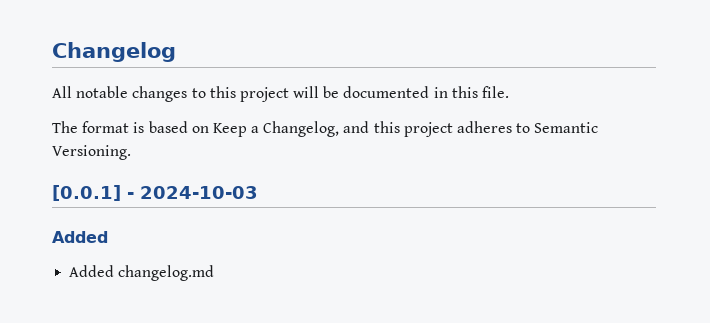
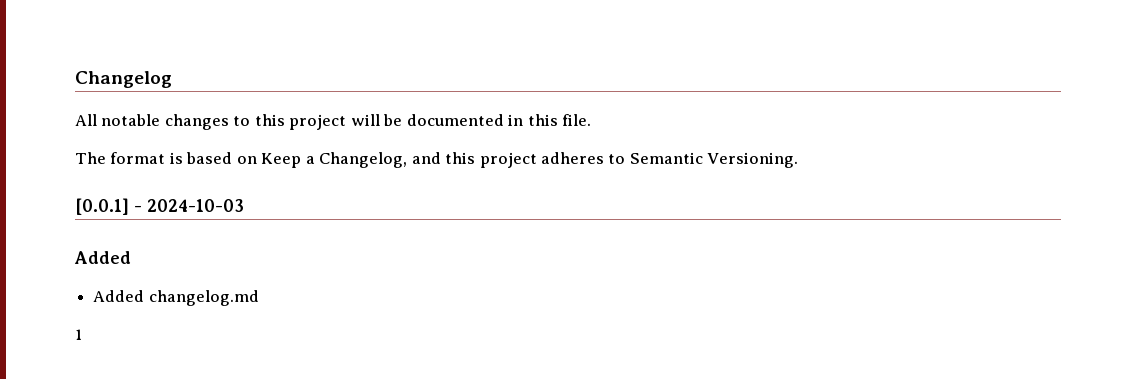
+ 1

